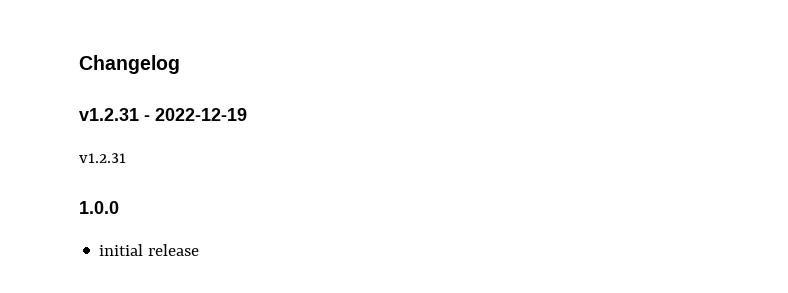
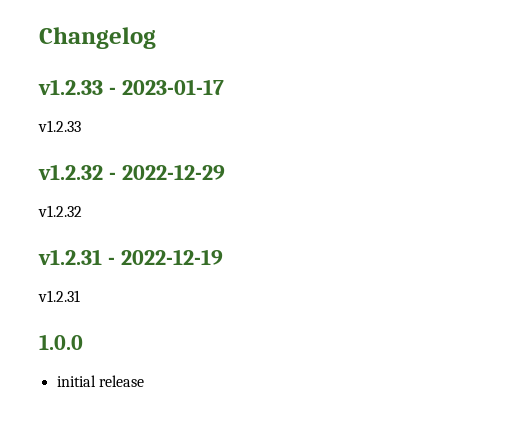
+ v1.2.33 - 2023-01-17
+ v1.2.33
+ v1.2.32 - 2022-12-29
+ v1.2.32

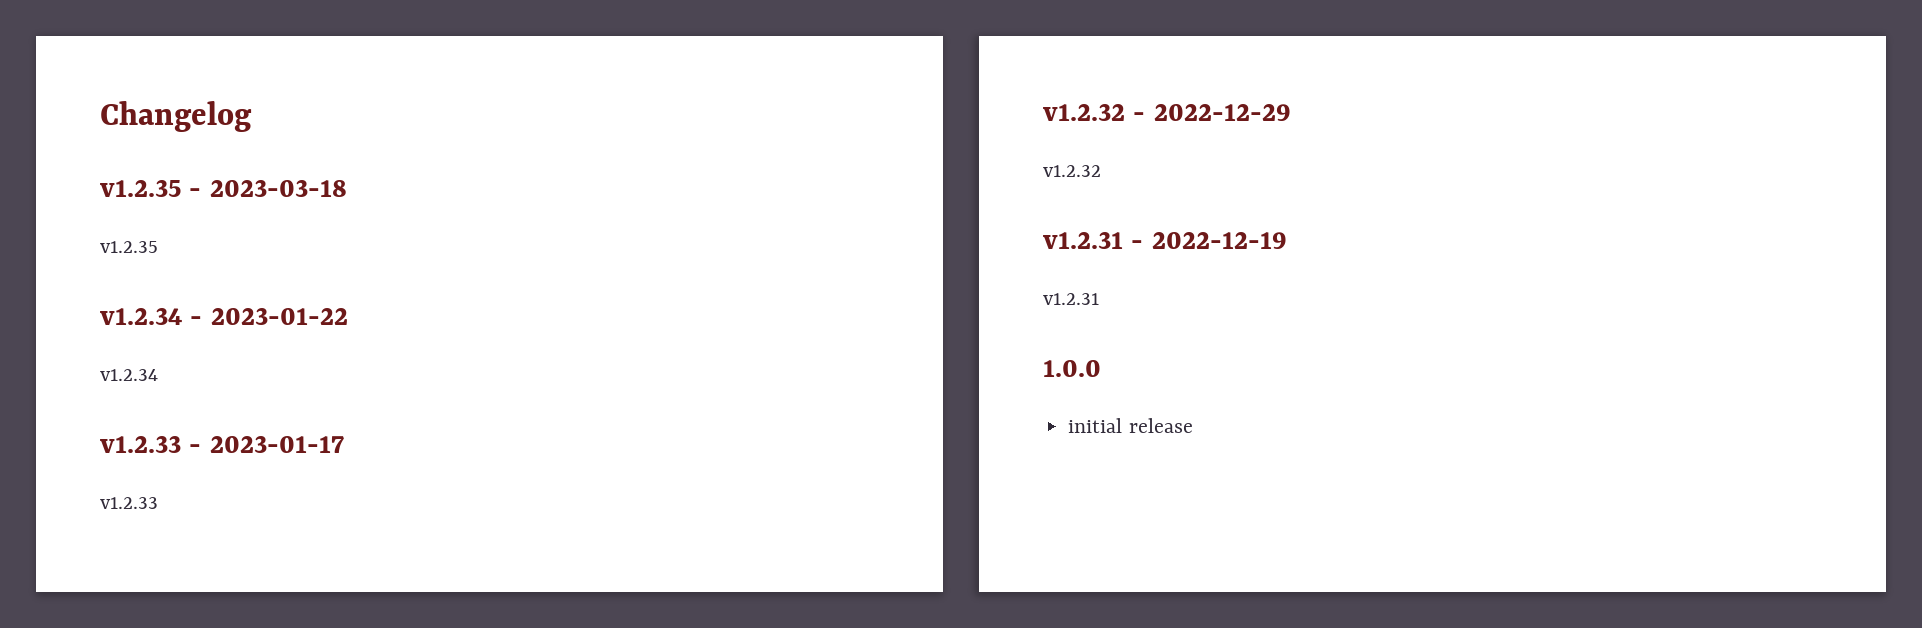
+ v1.2.35 - 2023-03-18
+ v1.2.35
+ v1.2.34 - 2023-01-22
+ v1.2.34

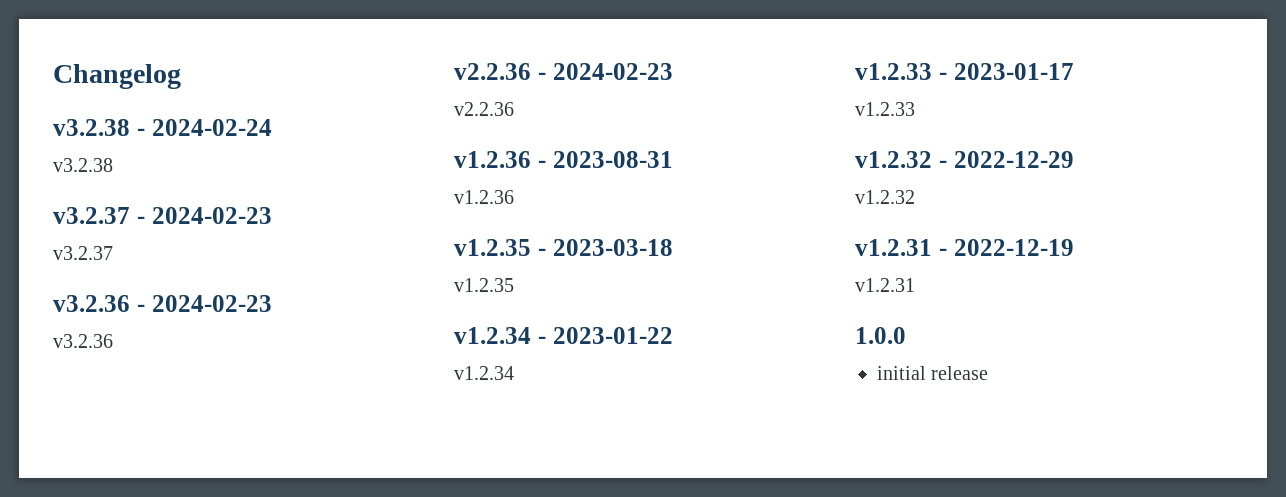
+ v3.2.38 - 2024-02-24
+ v3.2.38
+ v3.2.37 - 2024-02-23
+ v3.2.37
+ v3.2.36 - 2024-02-23
+ v3.2.36
+ v2.2.36 - 2024-02-23
+ v2.2.36
+ v1.2.36 - 2023-08-31
+ v1.2.36

